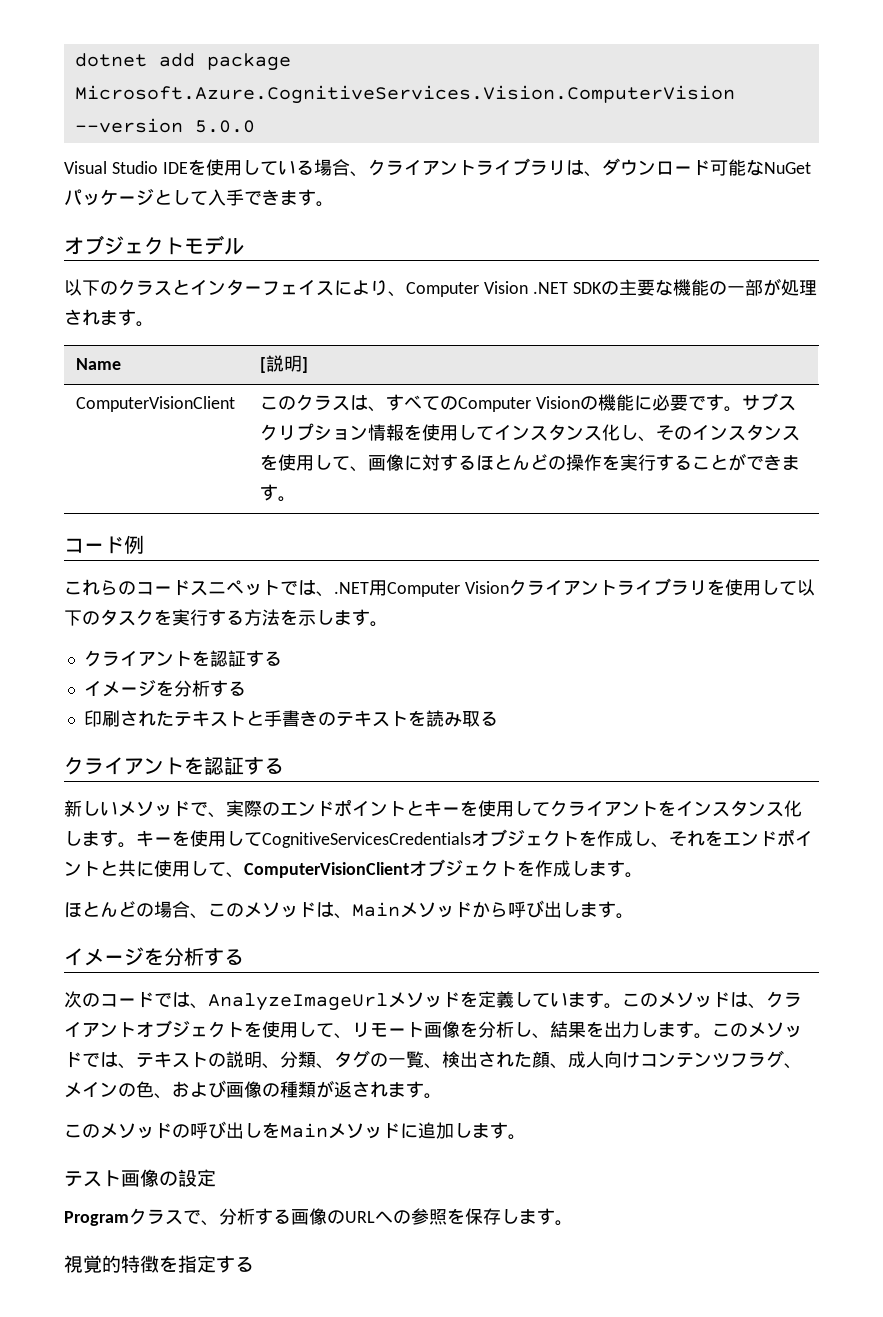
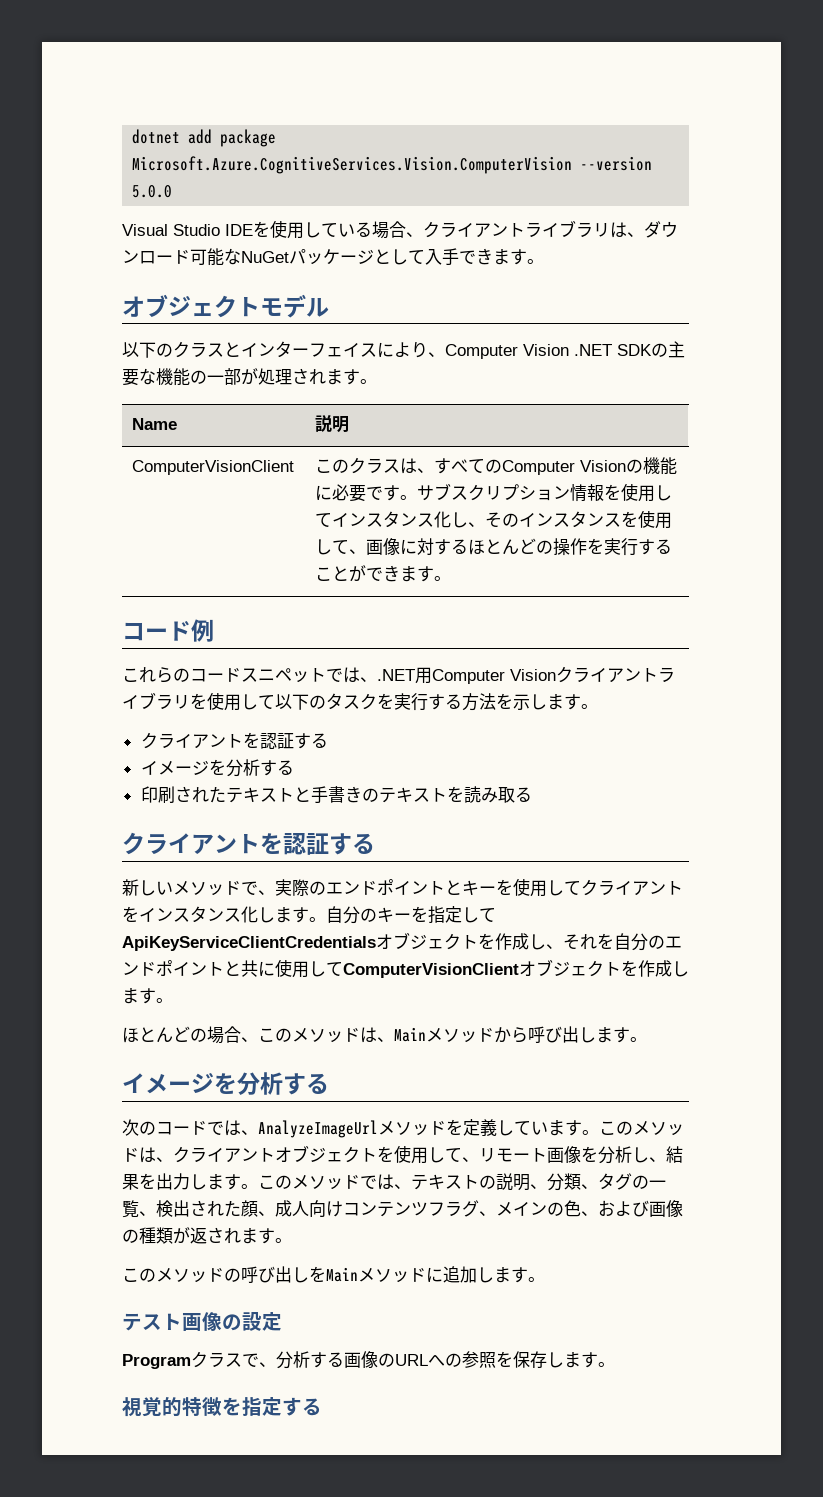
- Name | [説明]
+ Name | 説明
- キーを使用してCognitiveServicesCredentialsオブジェクトを作成し、それをエンドポイントと共に使用して、ComputerVisionClientオブジェクトを作成します。
+ 自分のキーを指定してApiKeyServiceClientCredentialsオブジェクトを作成し、それを自分のエンドポイントと共に使用してComputerVisionClientオブジェクトを作成します。

